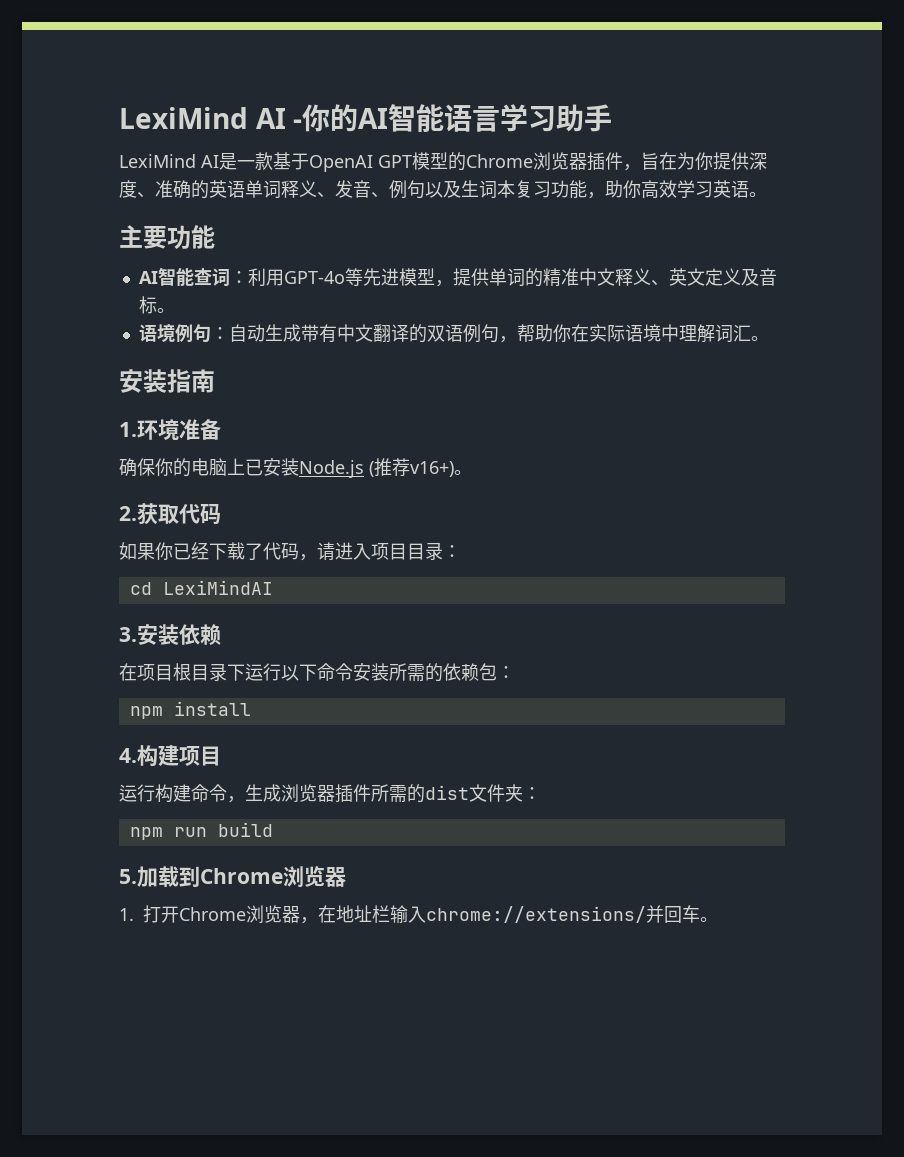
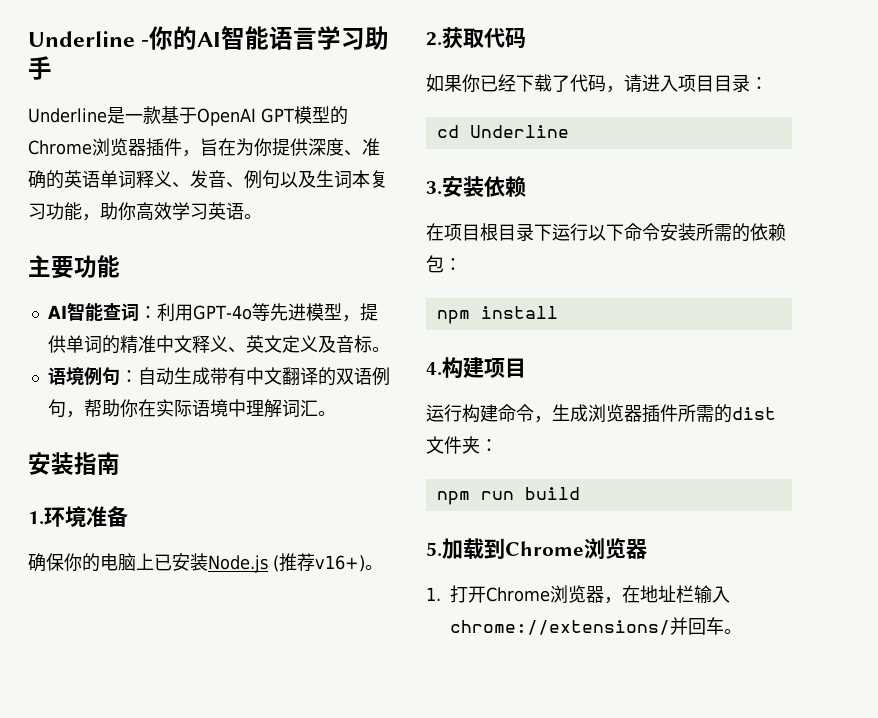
- LexiMind AI -你的AI智能语言学习助手
+ Underline -你的AI智能语言学习助手
- LexiMind AI是一款基于OpenAI GPT模型的Chrome浏览器插件，旨在为你提供深度、准确的英语单词释义、发音、例句以及生词本复习功能，助你高效学习英语。
+ Underline是一款基于OpenAI GPT模型的Chrome浏览器插件，旨在为你提供深度、准确的英语单词释义、发音、例句以及生词本复习功能，助你高效学习英语。
- cd LexiMindAI
+ cd Underline

